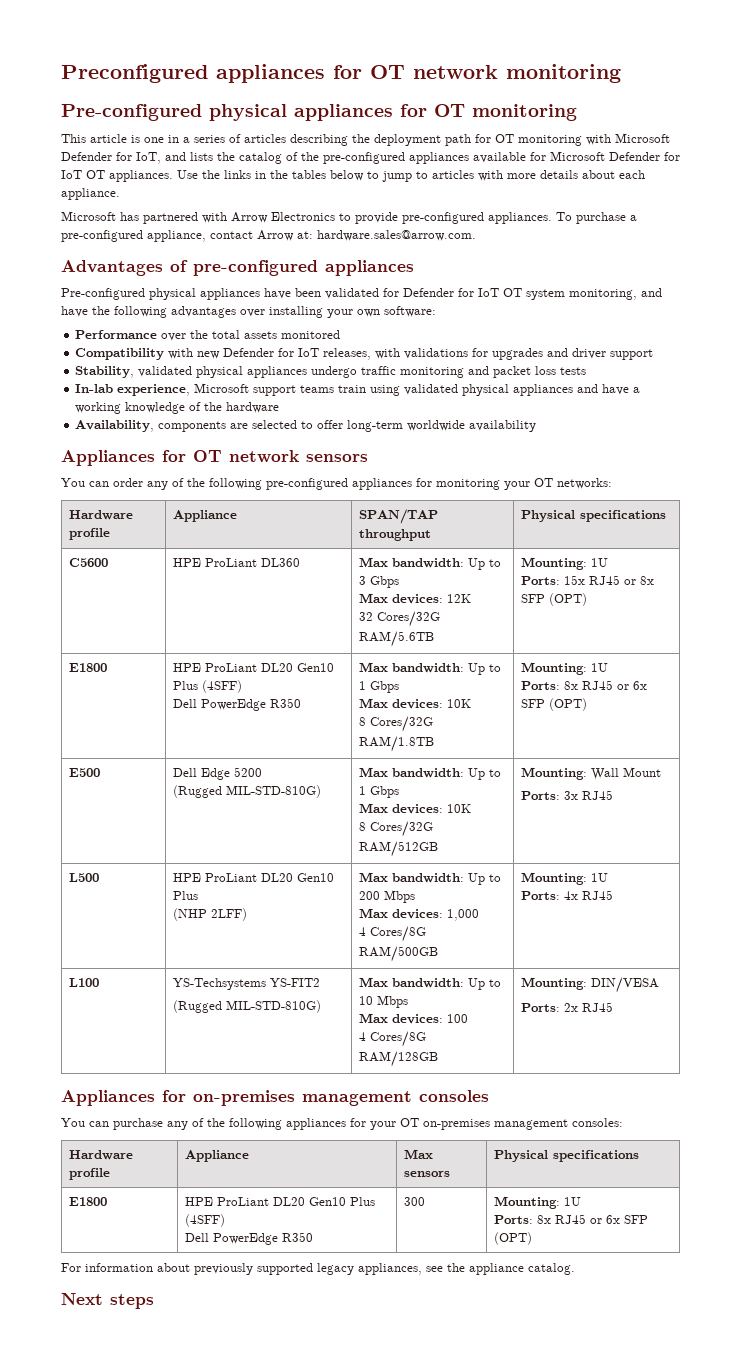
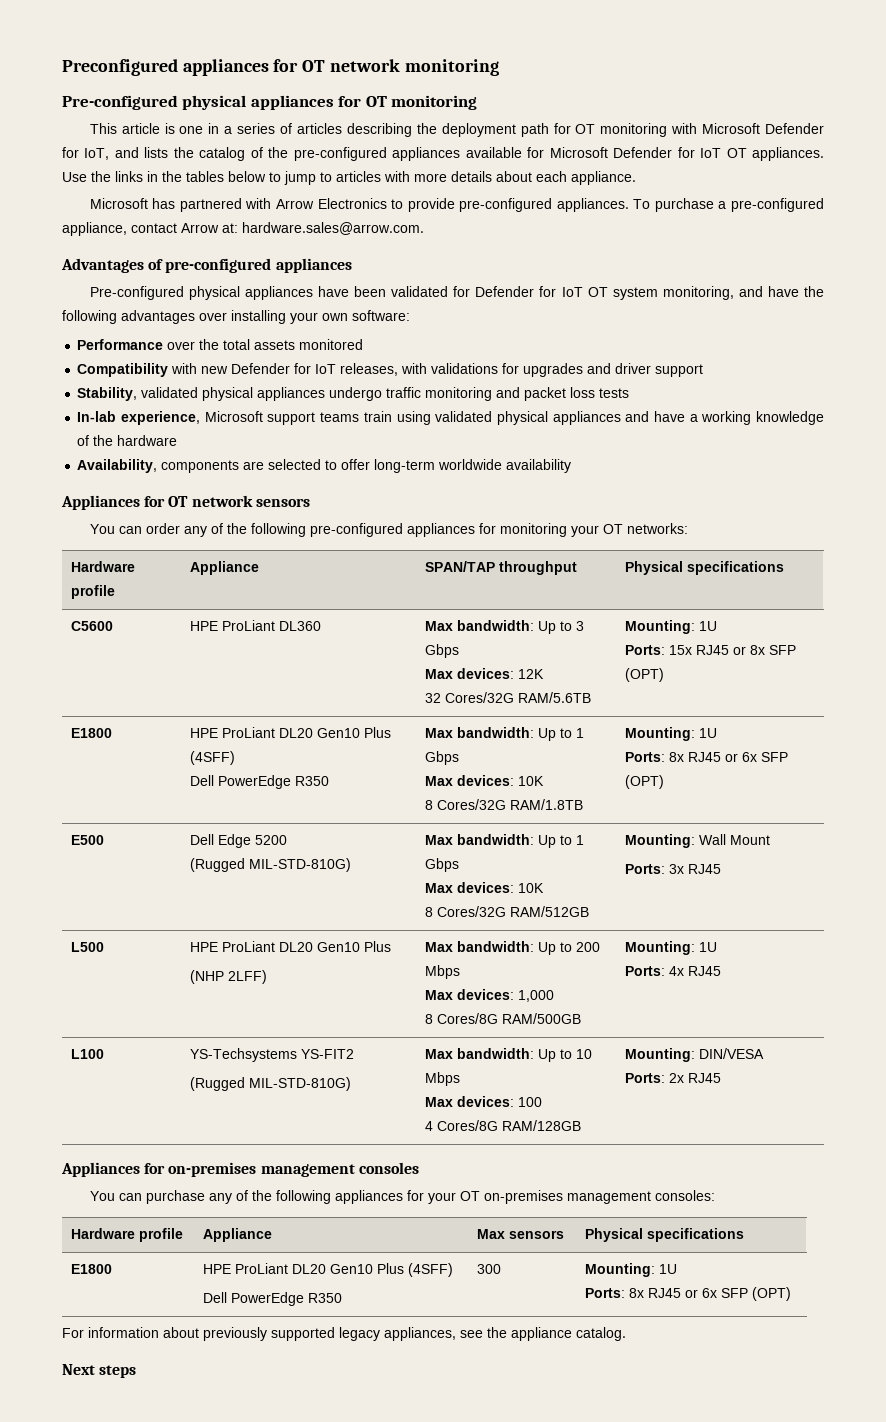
  L500 | HPE ProLiant DL20 Gen10 Plus
  (NHP 2LFF) | Max bandwidth: Up to 200 Mbps
  Max devices: 1,000
- 4 Cores/8G RAM/500GB | Mounting: 1U
+ 8 Cores/8G RAM/500GB | Mounting: 1U

